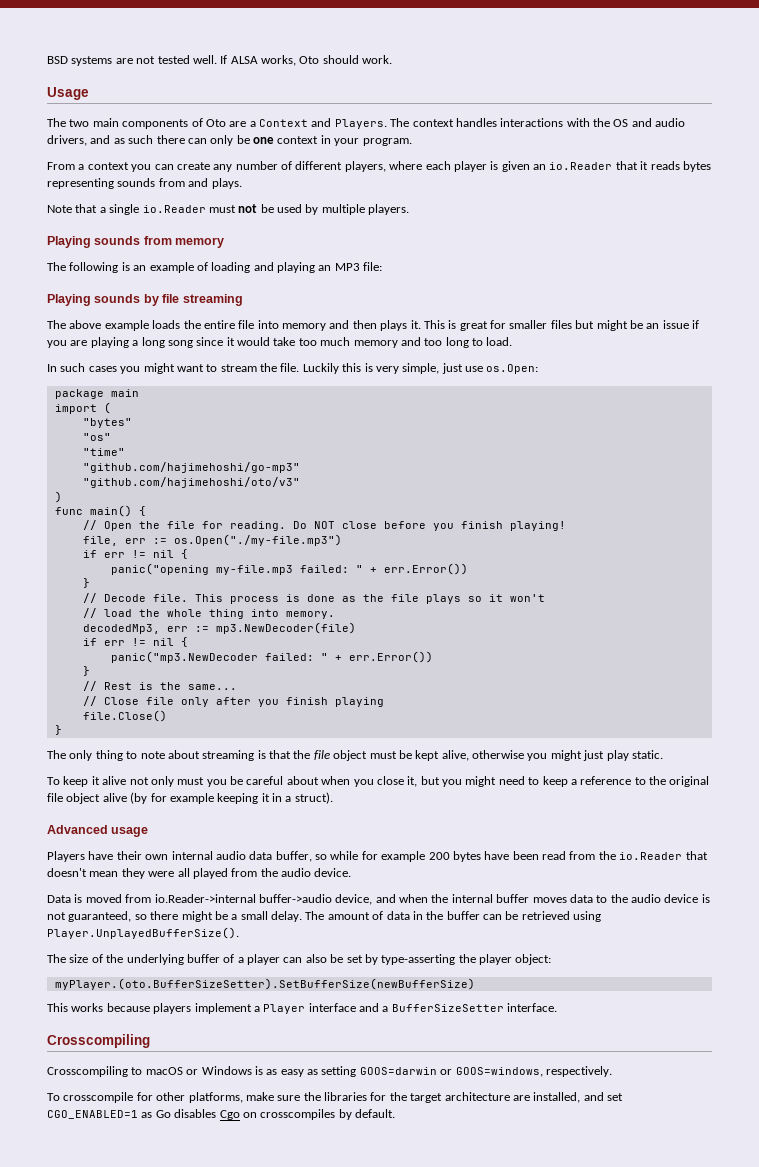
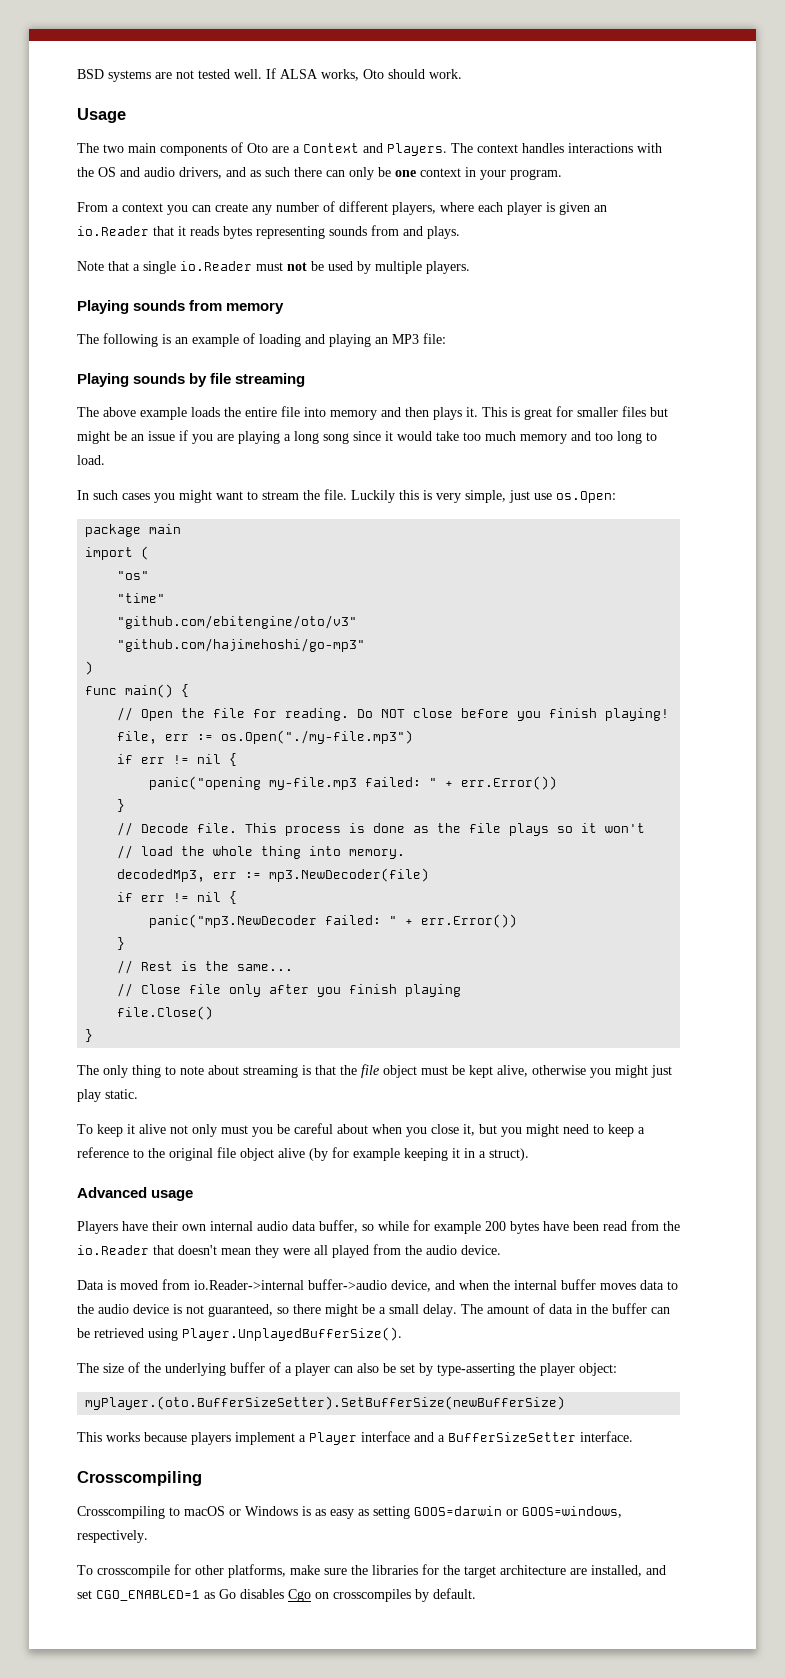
- "bytes"
+ "github.com/ebitengine/oto/v3"
- "github.com/hajimehoshi/oto/v3"

